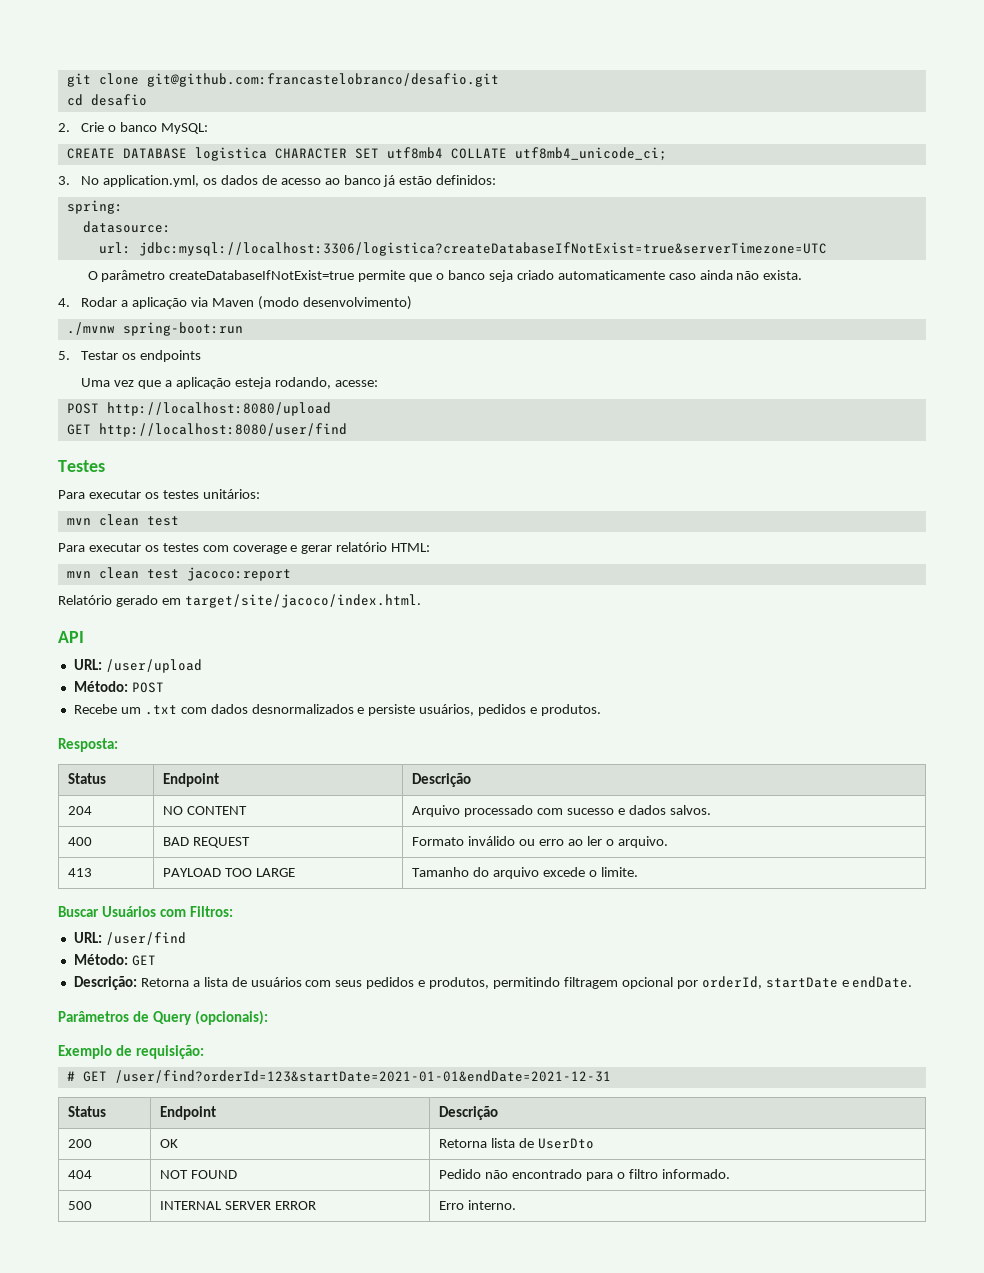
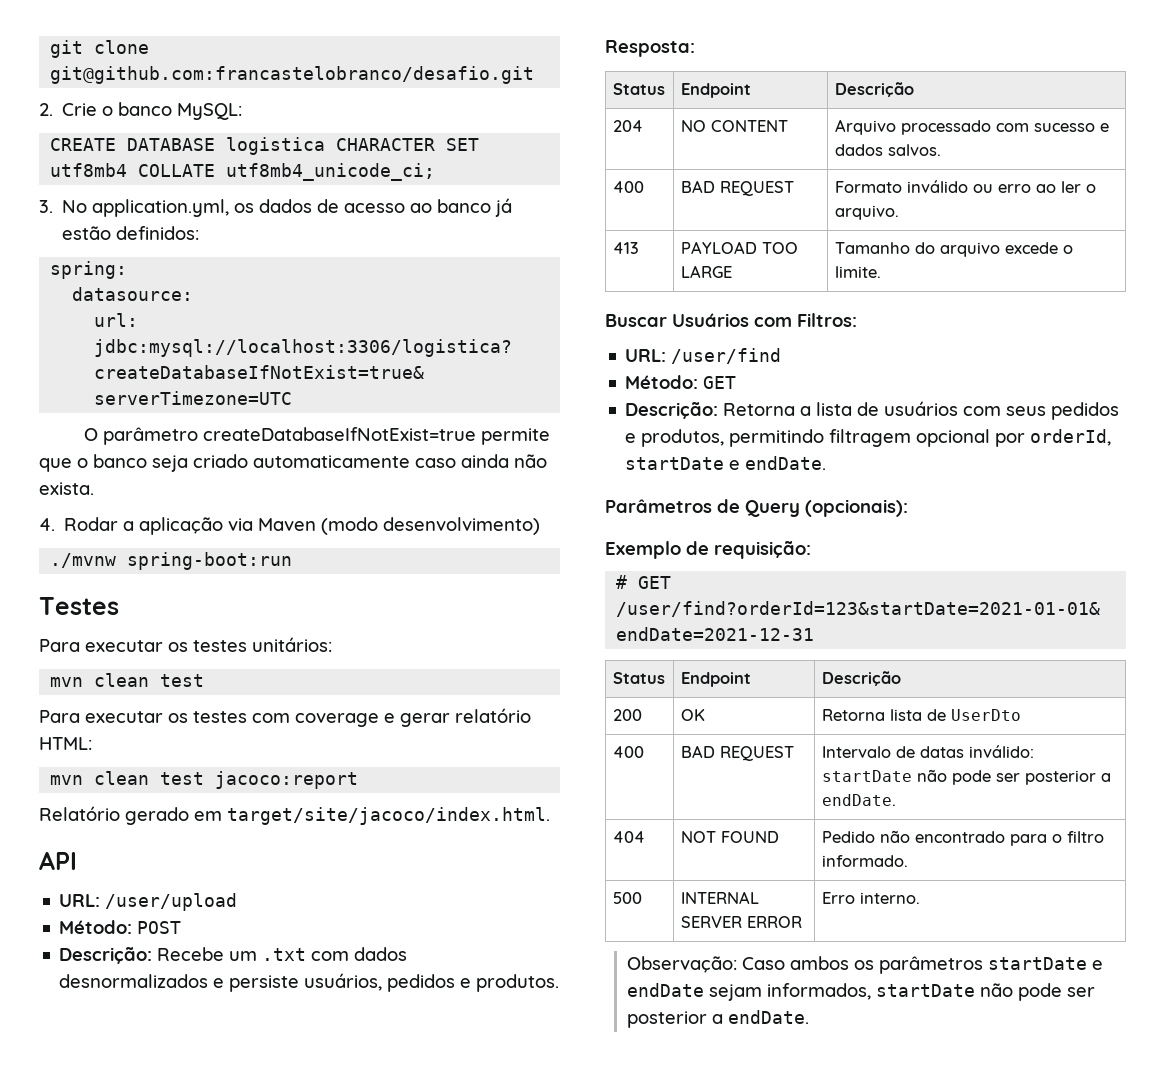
- cd desafio
- 5. Testar os endpoints
- Uma vez que a aplicação esteja rodando, acesse:
- POST http://localhost:8080/upload
- GET http://localhost:8080/user/find
- Recebe um .txt com dados desnormalizados e persiste usuários, pedidos e produtos.
+ Descrição: Recebe um .txt com dados desnormalizados e persiste usuários, pedidos e produtos.
+ 400 | BAD REQUEST | Intervalo de datas inválido: startDate não pode ser posterior a endDate.
+ Observação: Caso ambos os parâmetros startDate e endDate sejam informados, startDate não pode ser posterior a endDate.

